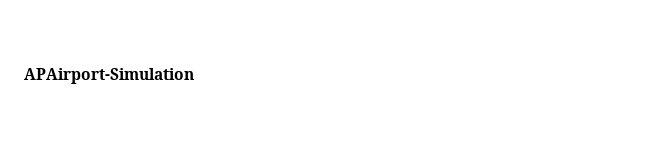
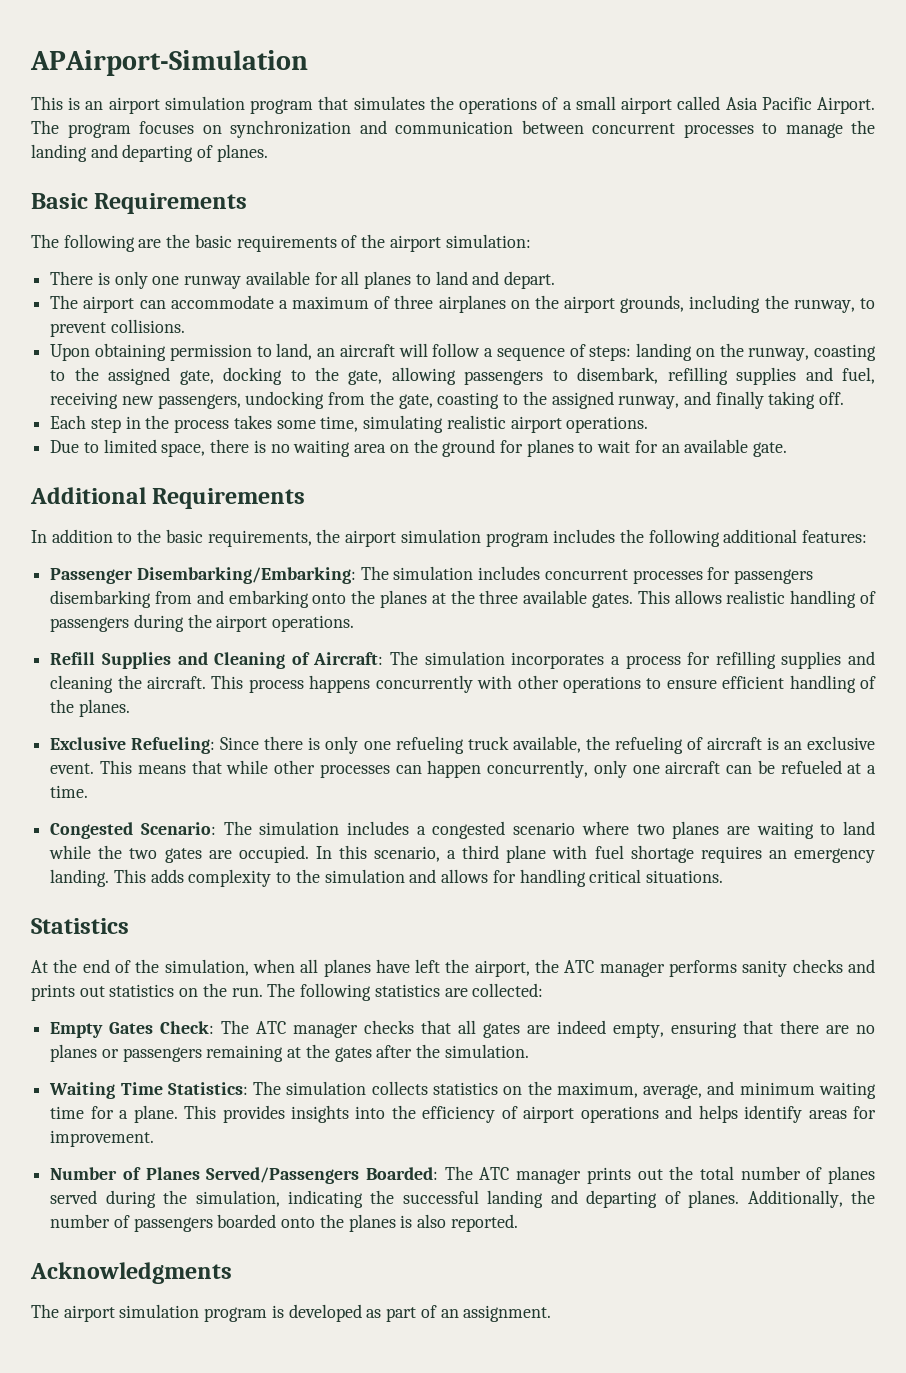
+ This is an airport simulation program that simulates the operations of a small airport called Asia Pacific Airport. The program focuses on synchronization and communication between concurrent processes to manage the landing and departing of planes.
+ Basic Requirements
+ The following are the basic requirements of the airport simulation:
+ There is only one runway available for all planes to land and depart.
+ The airport can accommodate a maximum of three airplanes on the airport grounds, including the runway, to prevent collisions.
+ Upon obtaining permission to land, an aircraft will follow a sequence of steps: landing on the runway, coasting to the assigned gate, docking to the gate, allowing passengers to disembark, refilling supplies and fuel, receiving new passengers, undocking from the gate, coasting to the assigned runway, and finally taking off.
+ Each step in the process takes some time, simulating realistic airport operations.
+ Due to limited space, there is no waiting area on the ground for planes to wait for an available gate.
+ Additional Requirements
+ In addition to the basic requirements, the airport simulation program includes the following additional features:
+ Passenger Disembarking/Embarking: The simulation includes concurrent processes for passengers disembarking from and embarking onto the planes at the three available gates. This allows realistic handling of passengers during the airport operations.
+ Refill Supplies and Cleaning of Aircraft: The simulation incorporates a process for refilling supplies and cleaning the aircraft. This process happens concurrently with other operations to ensure efficient handling of the planes.
+ Exclusive Refueling: Since there is only one refueling truck available, the refueling of aircraft is an exclusive event. This means that while other processes can happen concurrently, only one aircraft can be refueled at a time.
+ Congested Scenario: The simulation includes a congested scenario where two planes are waiting to land while the two gates are occupied. In this scenario, a third plane with fuel shortage requires an emergency landing. This adds complexity to the simulation and allows for handling critical situations.
+ Statistics
+ At the end of the simulation, when all planes have left the airport, the ATC manager performs sanity checks and prints out statistics on the run. The following statistics are collected:
+ Empty Gates Check: The ATC manager checks that all gates are indeed empty, ensuring that there are no planes or passengers remaining at the gates after the simulation.
+ Waiting Time Statistics: The simulation collects statistics on the maximum, average, and minimum waiting time for a plane. This provides insights into the efficiency of airport operations and helps identify areas for improvement.
+ Number of Planes Served/Passengers Boarded: The ATC manager prints out the total number of planes served during the simulation, indicating the successful landing and departing of planes. Additionally, the number of passengers boarded onto the planes is also reported.
+ Acknowledgments
+ The airport simulation program is developed as part of an assignment.

